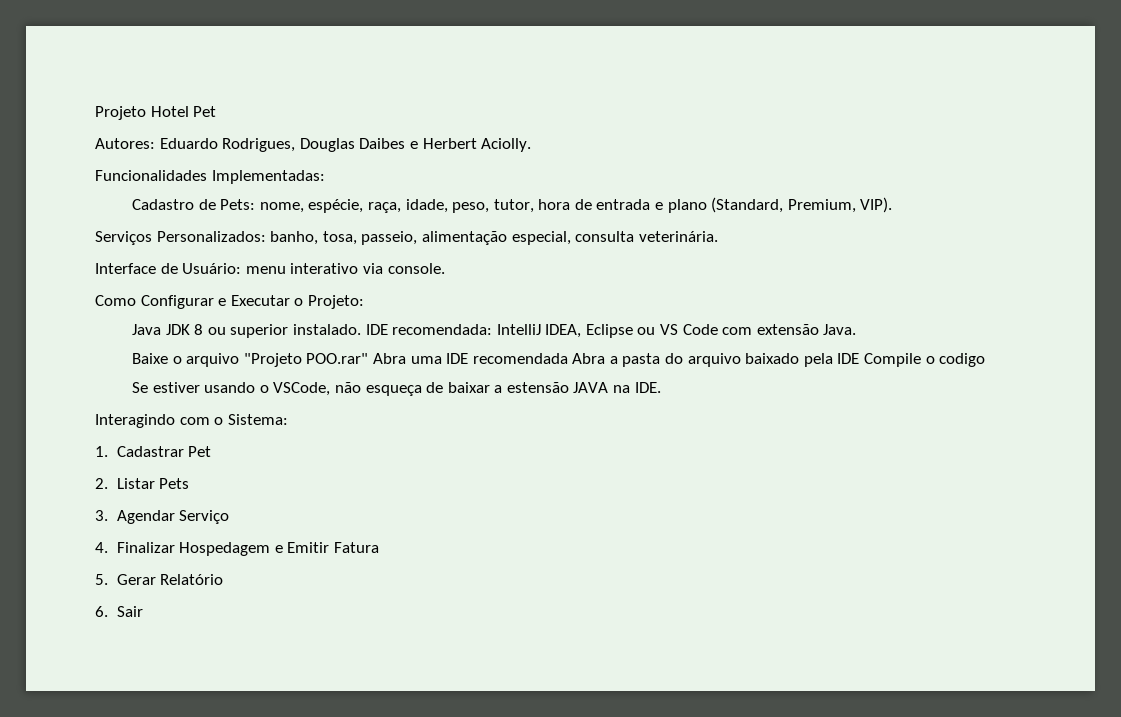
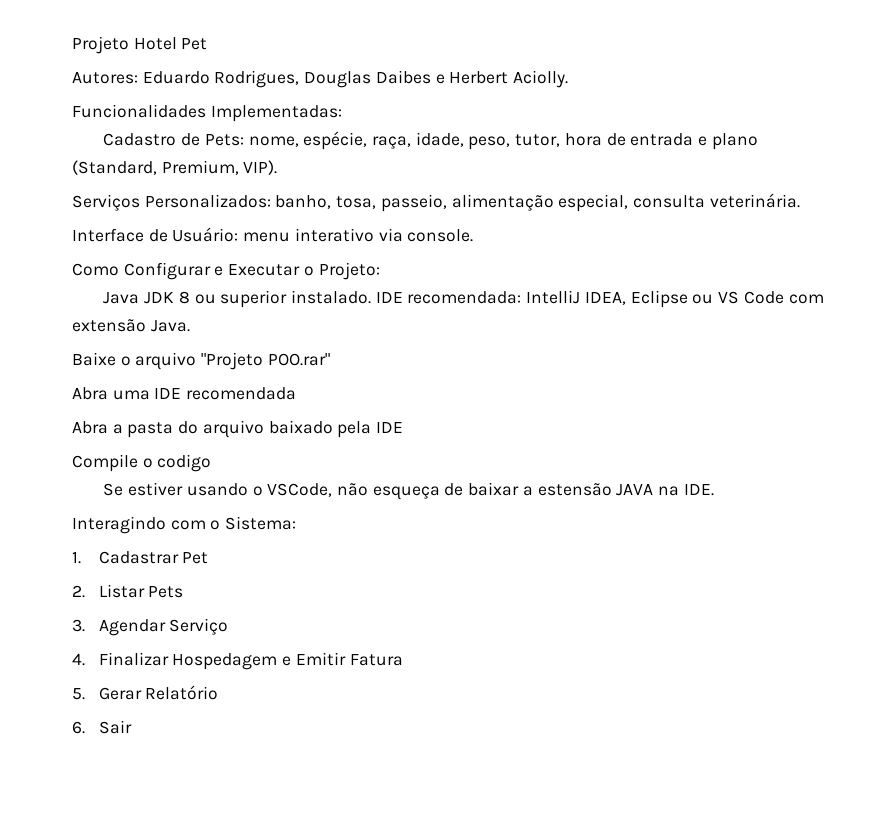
- Baixe o arquivo "Projeto POO.rar" Abra uma IDE recomendada Abra a pasta do arquivo baixado pela IDE Compile o codigo
+ Baixe o arquivo "Projeto POO.rar"
+ Abra uma IDE recomendada
+ Abra a pasta do arquivo baixado pela IDE
+ Compile o codigo

